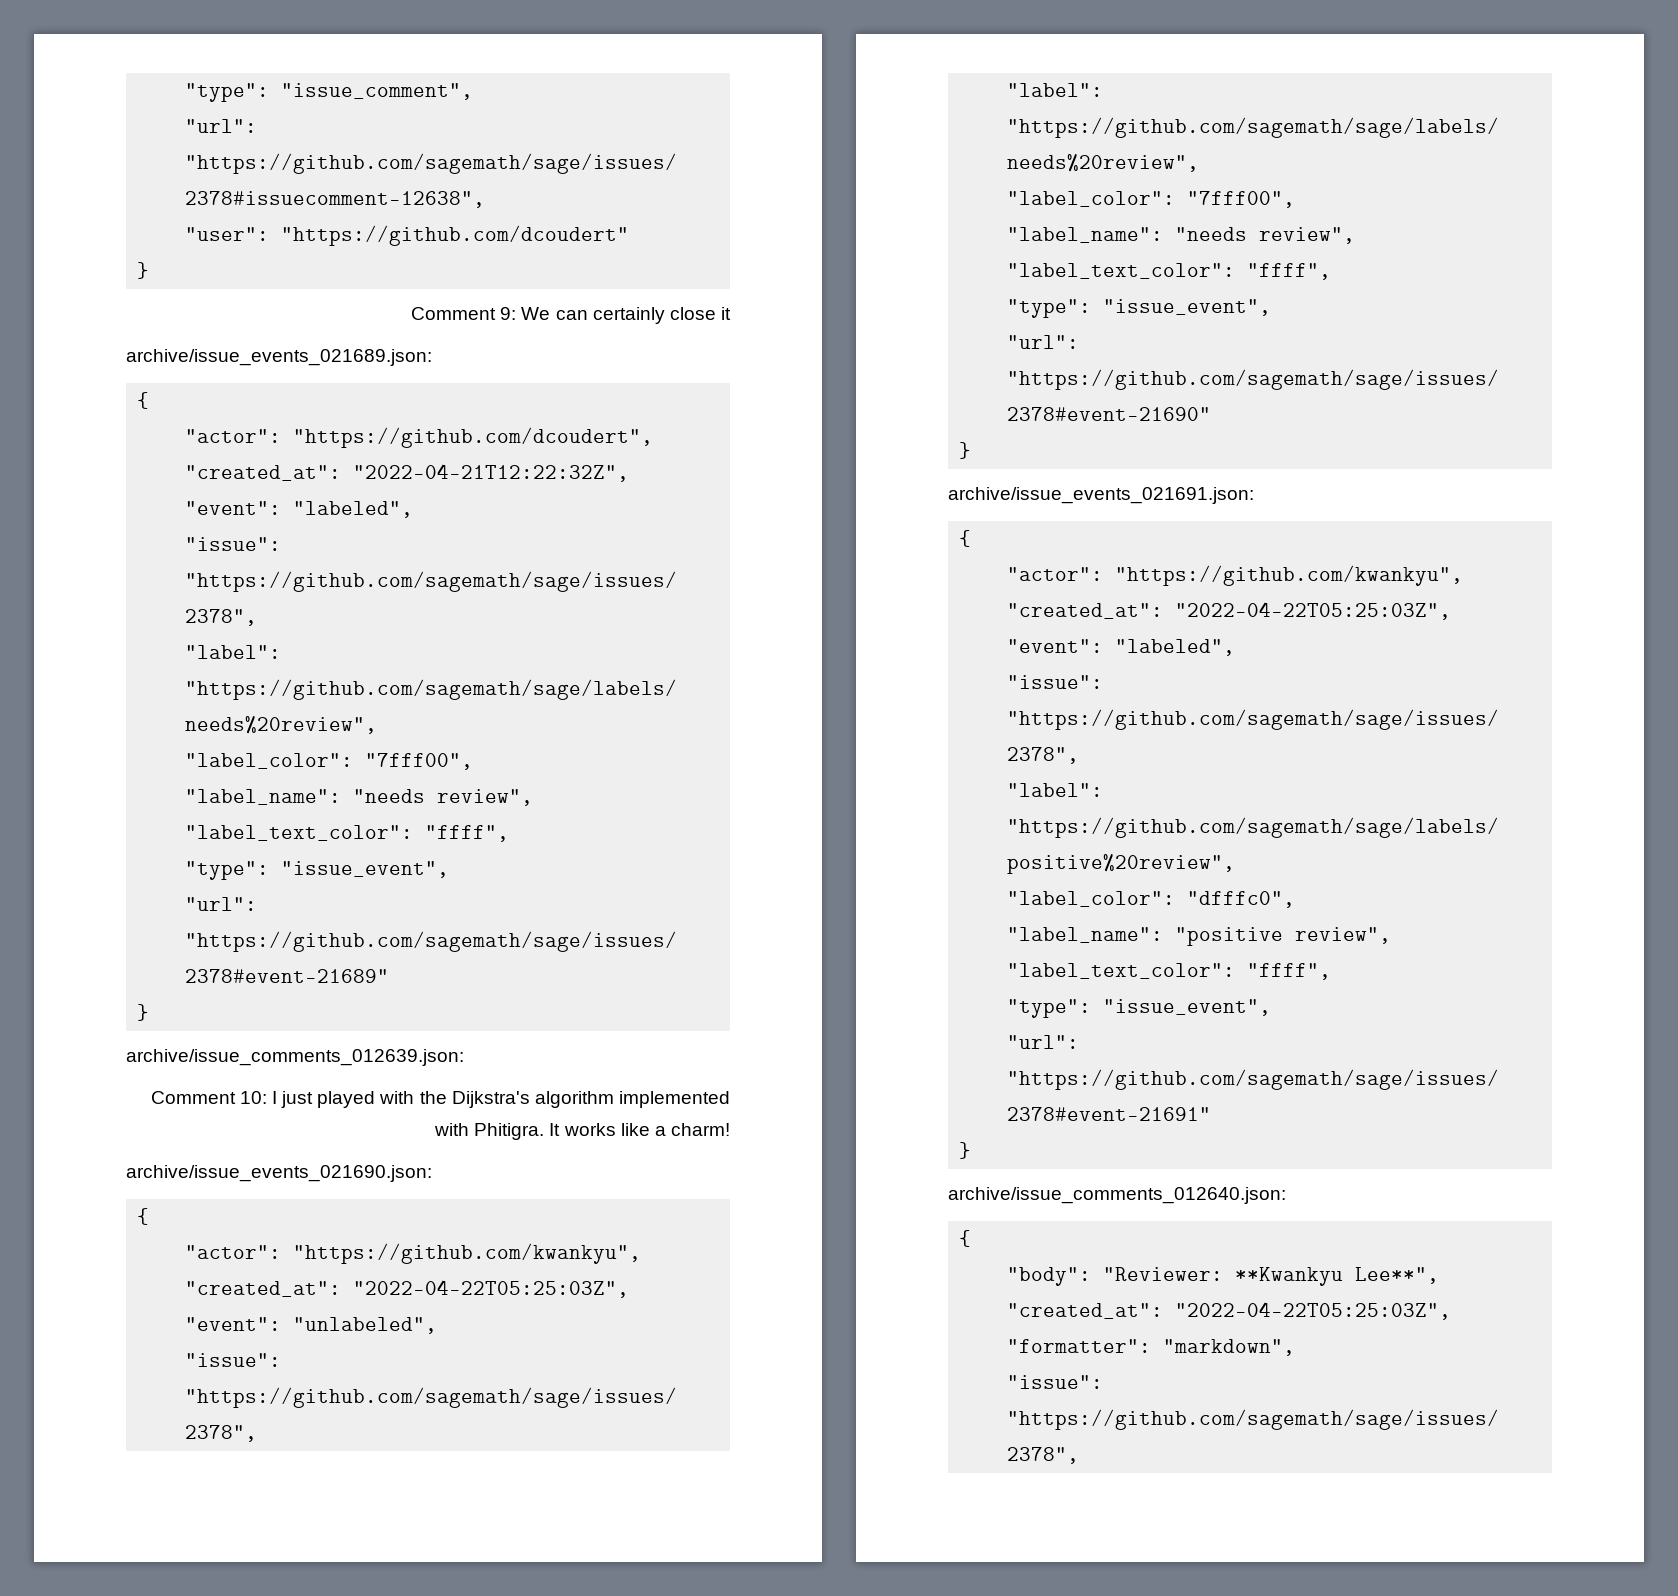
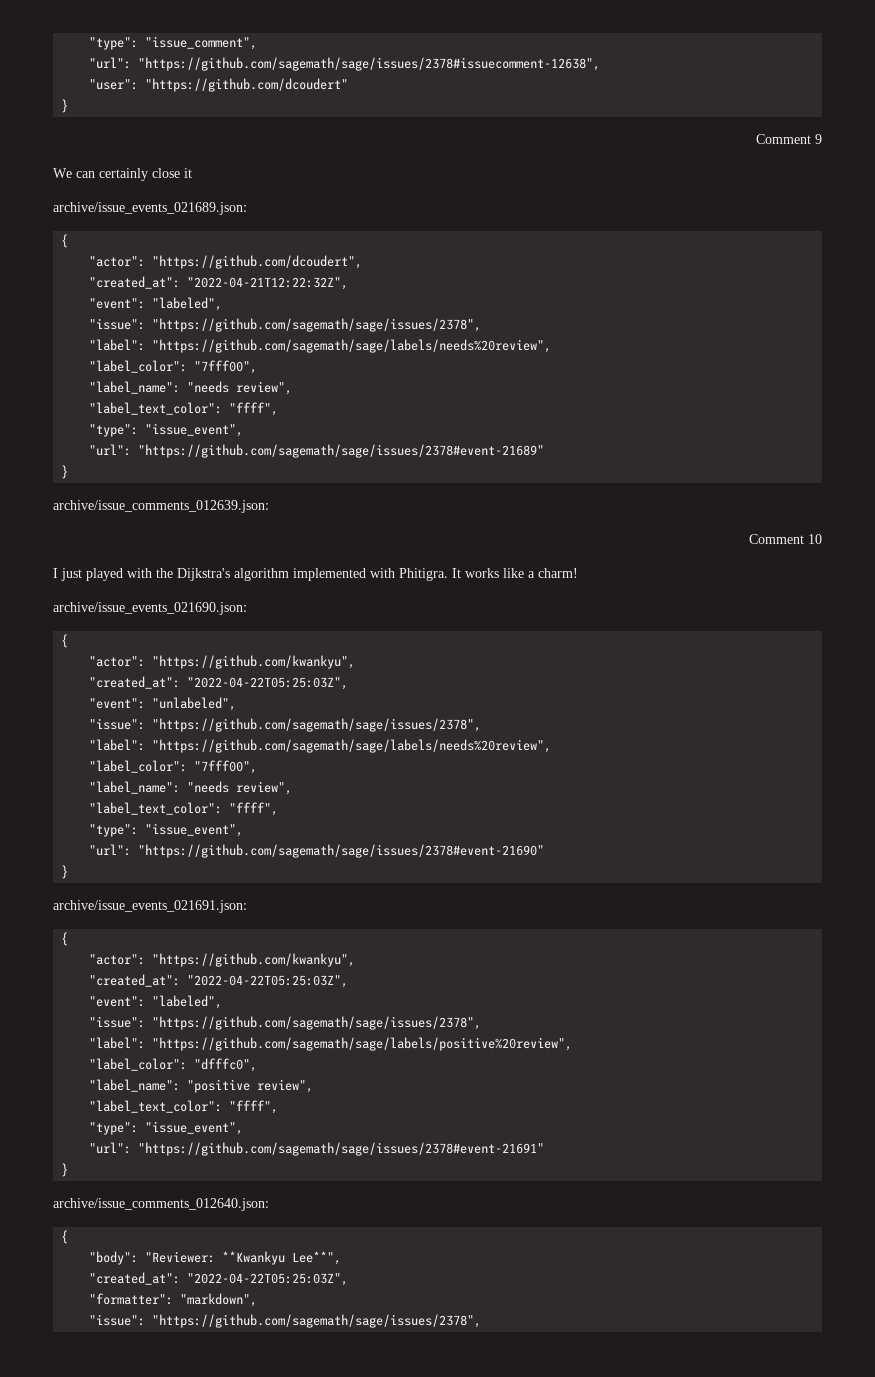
- Comment 9: We can certainly close it
+ Comment 9
+ We can certainly close it
- Comment 10: I just played with the Dijkstra's algorithm implemented with Phitigra.
+ Comment 10
+ I just played with the Dijkstra's algorithm implemented with Phitigra.

